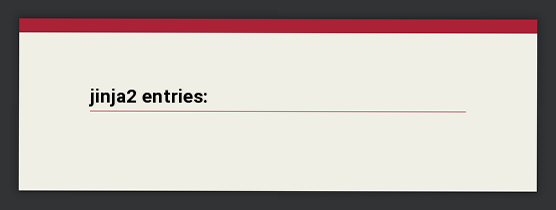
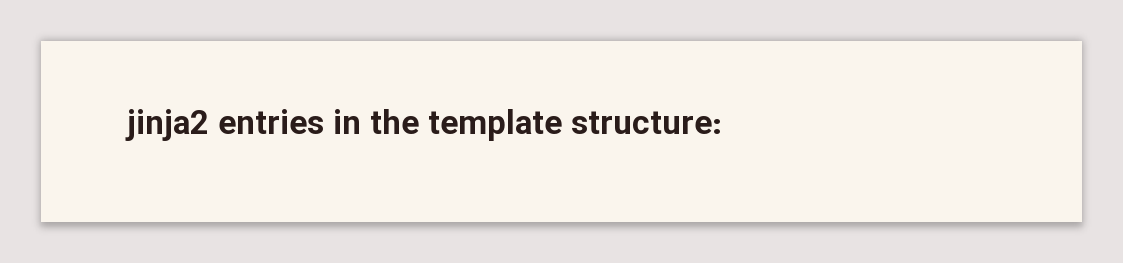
- jinja2 entries:
+ jinja2 entries in the template structure:

